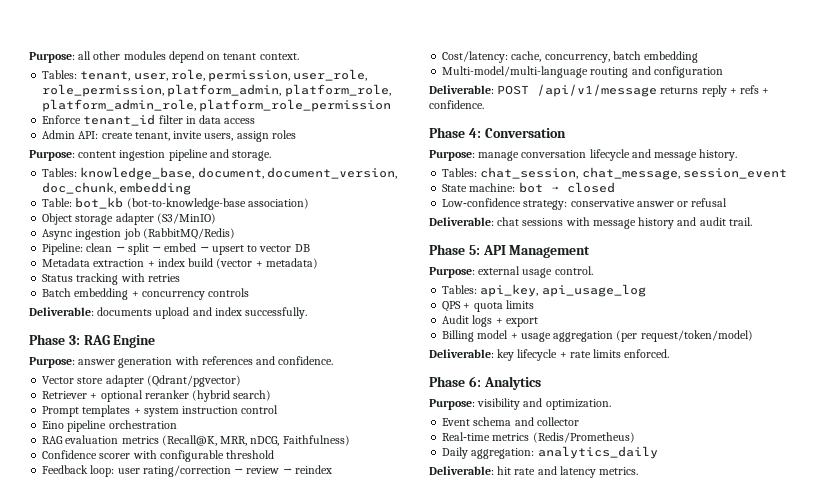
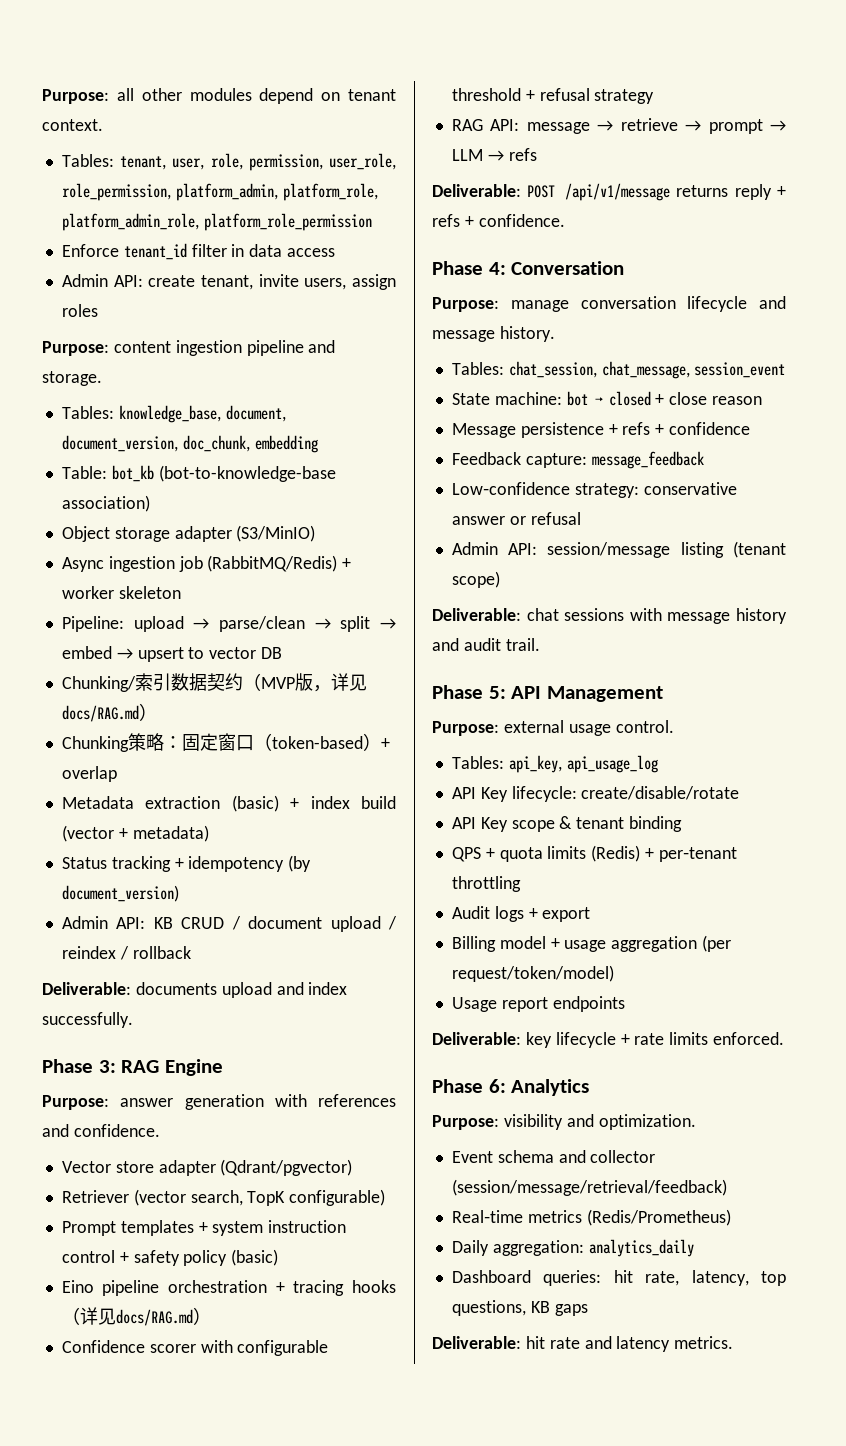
- Async ingestion job (RabbitMQ/Redis)
- Pipeline: clean → split → embed → upsert to vector DB
+ Async ingestion job (RabbitMQ/Redis) + worker skeleton
+ Pipeline: upload → parse/clean → split → embed → upsert to vector DB
+ Chunking/索引数据契约（MVP版，详见docs/RAG.md）
+ Chunking策略：固定窗口（token-based）+ overlap
- Metadata extraction + index build (vector + metadata)
+ Metadata extraction (basic) + index build (vector + metadata)
- Status tracking with retries
- Batch embedding + concurrency controls
+ Status tracking + idempotency (by document_version)
+ Admin API: KB CRUD / document upload / reindex / rollback
- Retriever + optional reranker (hybrid search)
+ Retriever (vector search, TopK configurable)
- Prompt templates + system instruction control
+ Prompt templates + system instruction control + safety policy (basic)
- Eino pipeline orchestration
- RAG evaluation metrics (Recall@K, MRR, nDCG, Faithfulness)
+ Eino pipeline orchestration + tracing hooks（详见docs/RAG.md）
- Confidence scorer with configurable threshold
- Feedback loop: user rating/correction → review → reindex
- Cost/latency: cache, concurrency, batch embedding
- Multi-model/multi-language routing and configuration
+ Confidence scorer with configurable threshold + refusal strategy
+ RAG API: message → retrieve → prompt → LLM → refs
- State machine: bot → closed
+ State machine: bot → closed + close reason
+ Message persistence + refs + confidence
+ Feedback capture: message_feedback
+ Admin API: session/message listing (tenant scope)
+ API Key lifecycle: create/disable/rotate
+ API Key scope & tenant binding
- QPS + quota limits
+ QPS + quota limits (Redis) + per‑tenant throttling
+ Usage report endpoints
- Event schema and collector
+ Event schema and collector (session/message/retrieval/feedback)
+ Dashboard queries: hit rate, latency, top questions, KB gaps

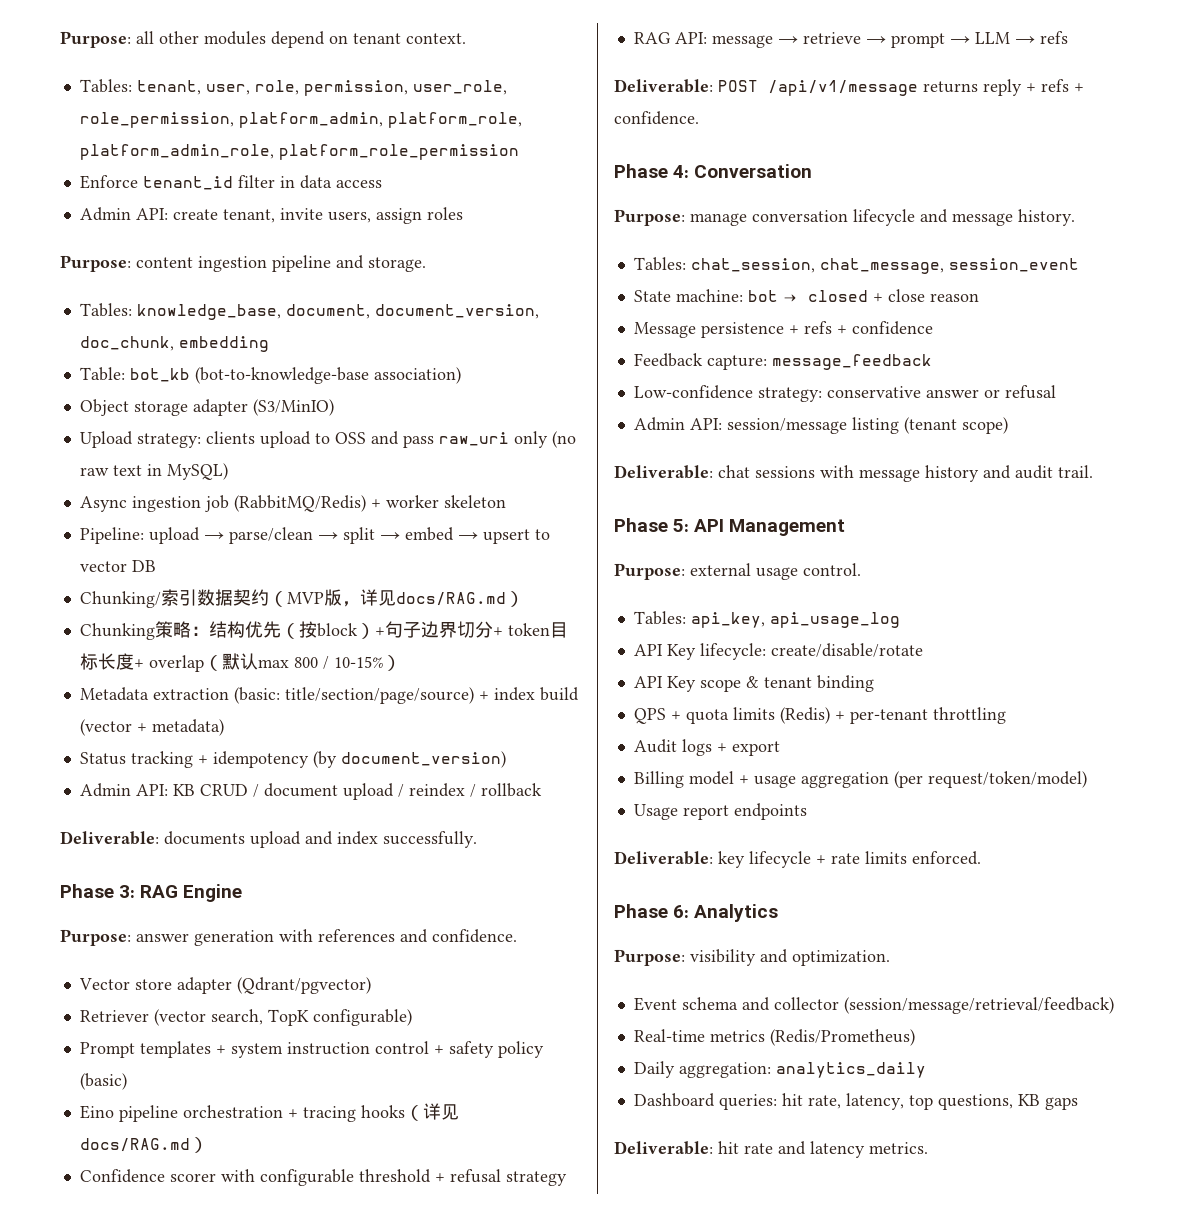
+ Upload strategy: clients upload to OSS and pass raw_uri only (no raw text in MySQL)
- Chunking策略：固定窗口（token-based）+ overlap
+ Chunking策略：结构优先（按block）+句子边界切分+ token目标长度+ overlap（默认max 800 / 10-15%）
- Metadata extraction (basic) + index build (vector + metadata)
+ Metadata extraction (basic: title/section/page/source) + index build (vector + metadata)

